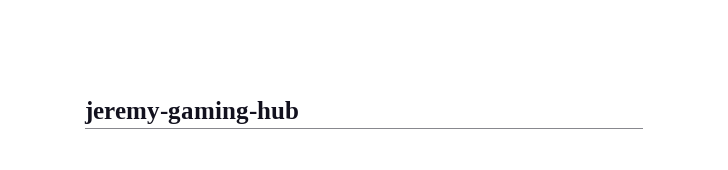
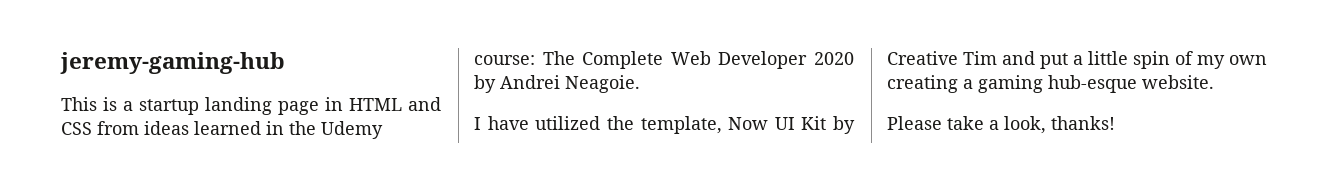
+ This is a startup landing page in HTML and CSS from ideas learned in the Udemy course: The Complete Web Developer 2020 by Andrei Neagoie.
+ I have utilized the template, Now UI Kit by Creative Tim and put a little spin of my own creating a gaming hub-esque website.
+ Please take a look, thanks!

